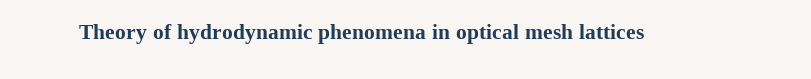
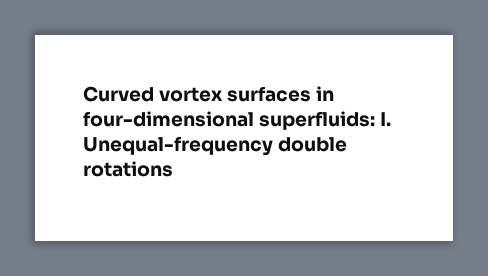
- Theory of hydrodynamic phenomena in optical mesh lattices
+ Curved vortex surfaces in four-dimensional superfluids: I. Unequal-frequency double rotations

